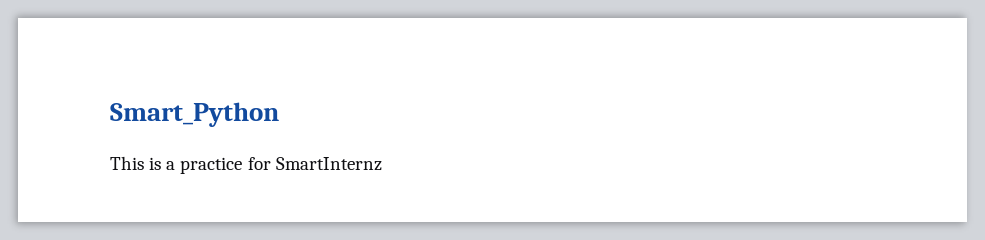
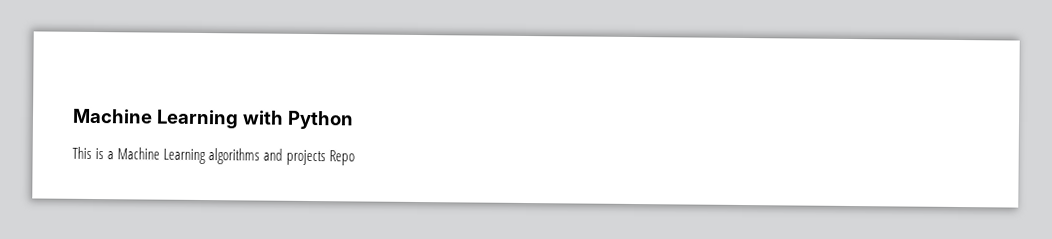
- Smart_Python
+ Machine Learning with Python
- This is a practice for SmartInternz
+ This is a Machine Learning algorithms and projects Repo

